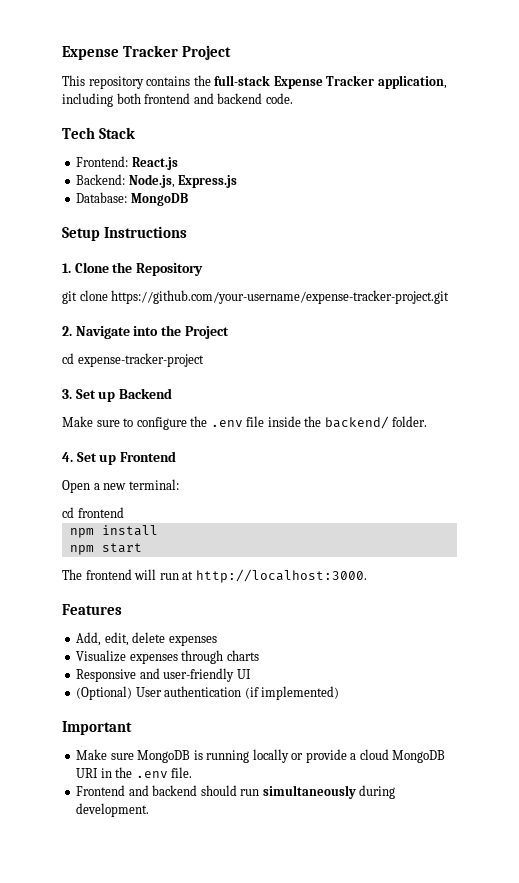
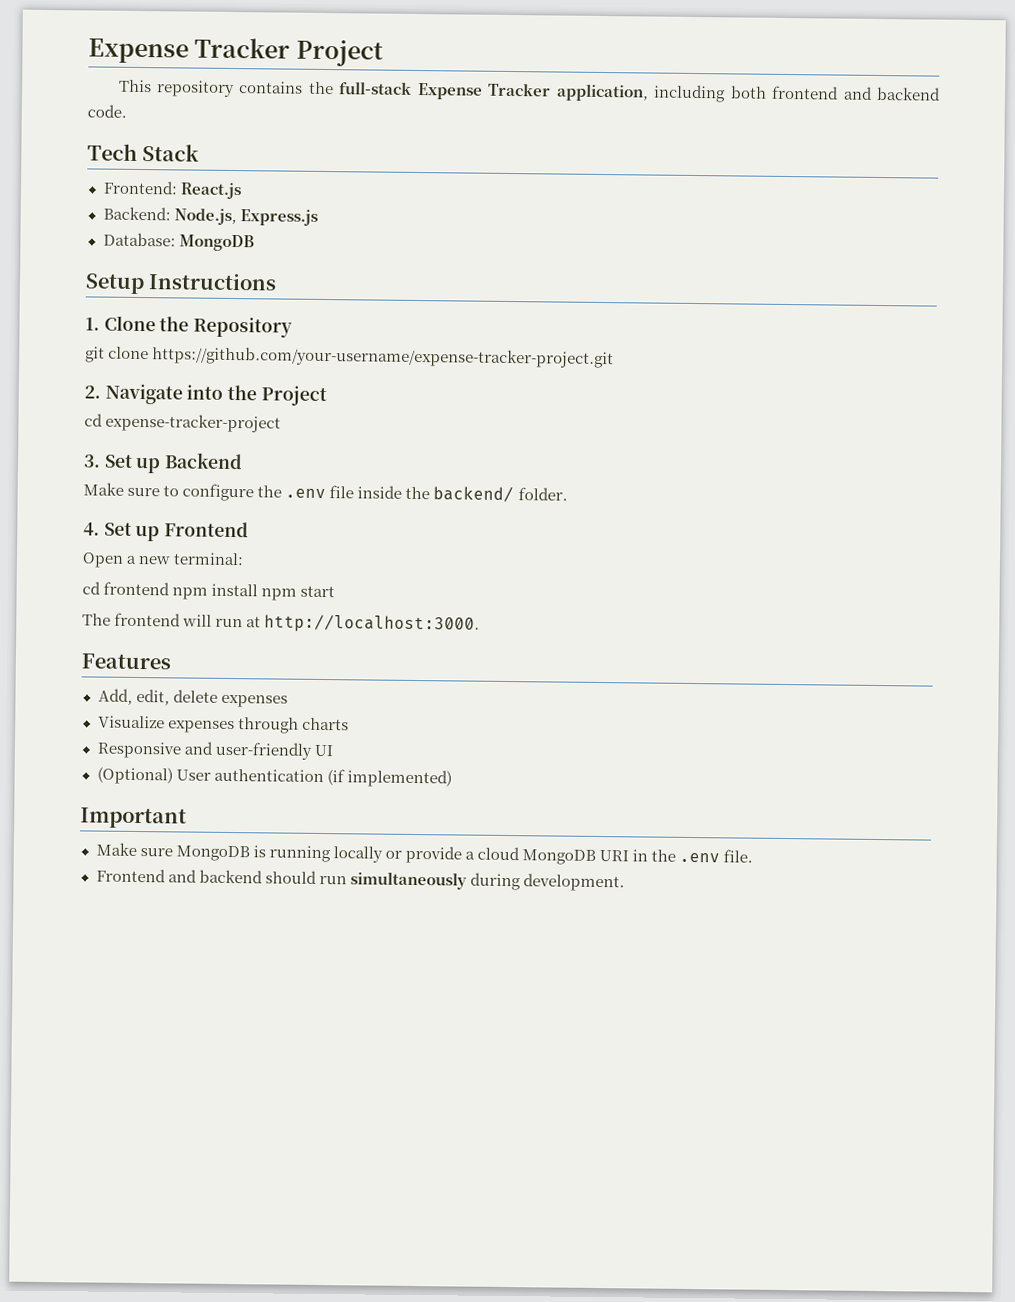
- cd frontend
- npm install
- npm start
+ cd frontend npm install npm start

